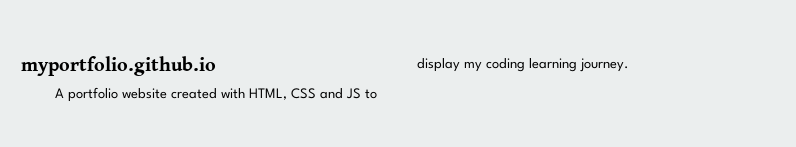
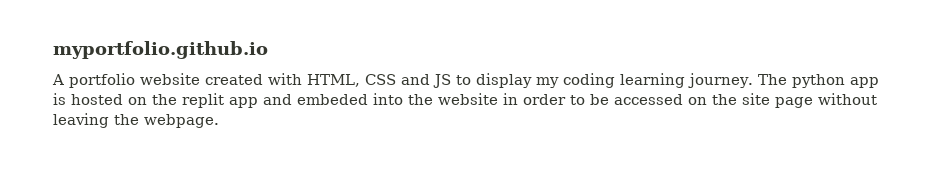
+ The python app is hosted on the replit app and embeded into the website in order to be accessed on the site page without leaving the webpage.

